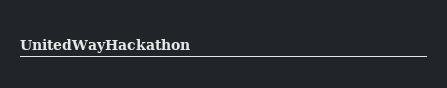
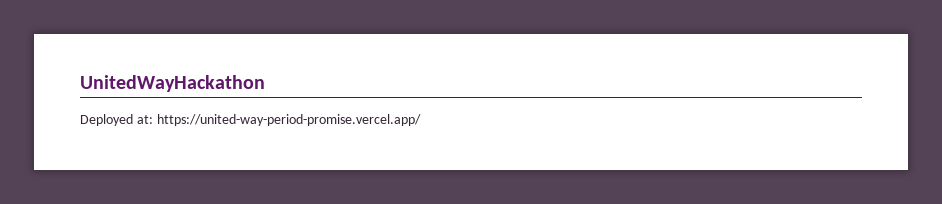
+ Deployed at: https://united-way-period-promise.vercel.app/

